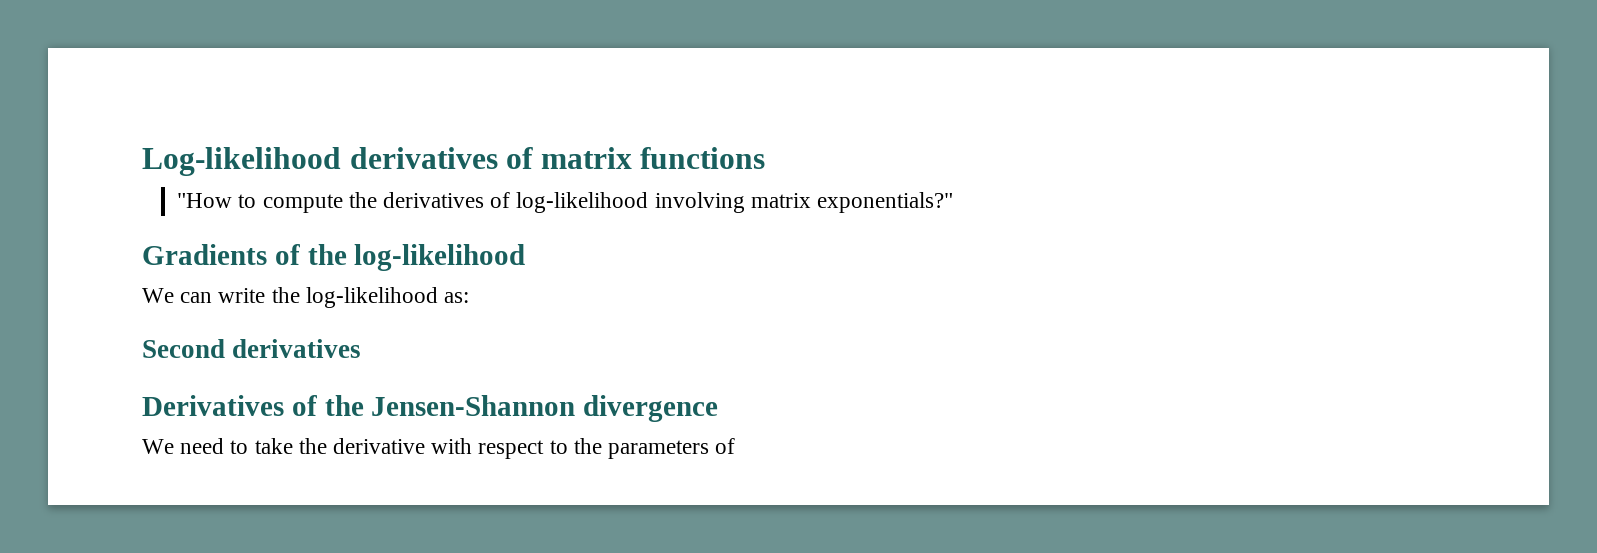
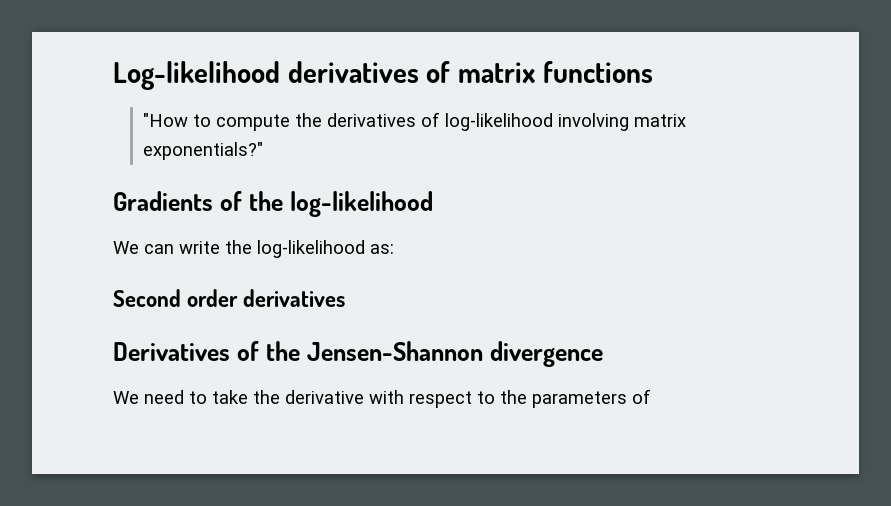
- Second derivatives
+ Second order derivatives

